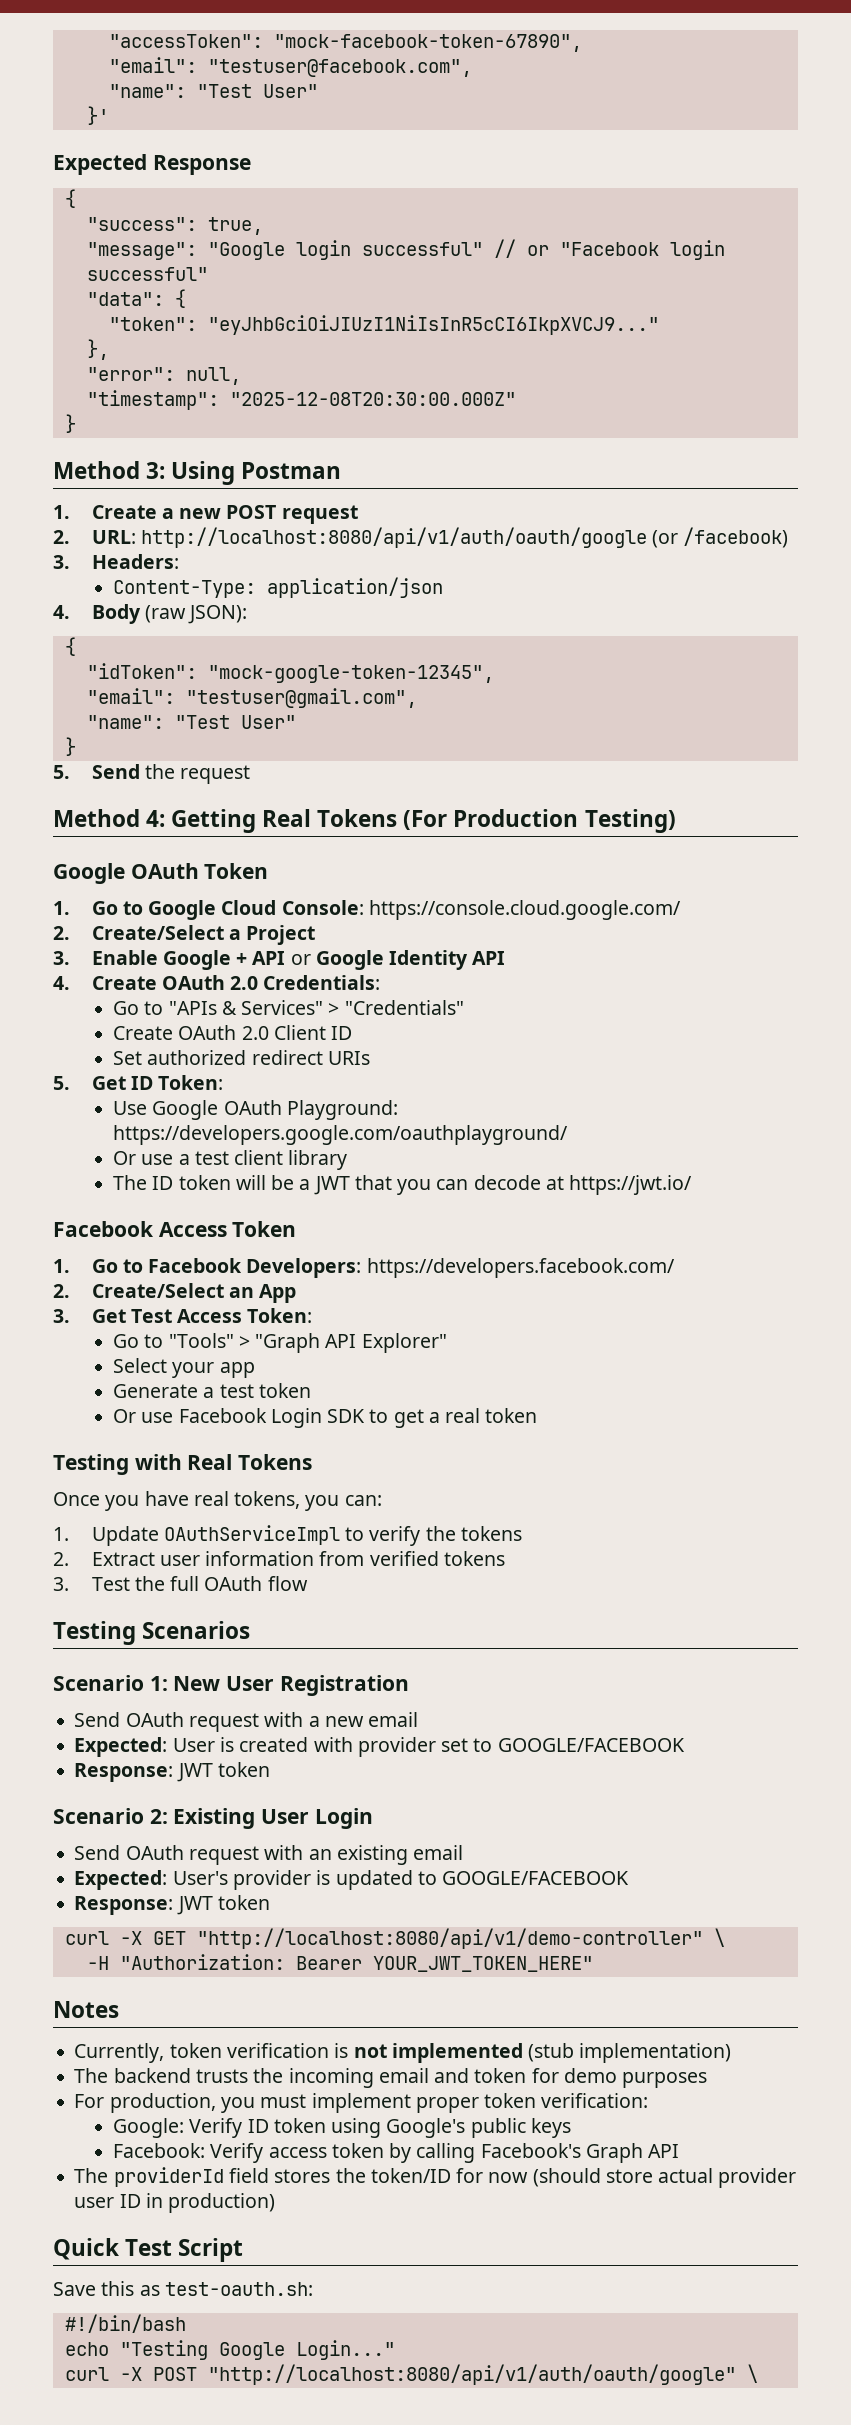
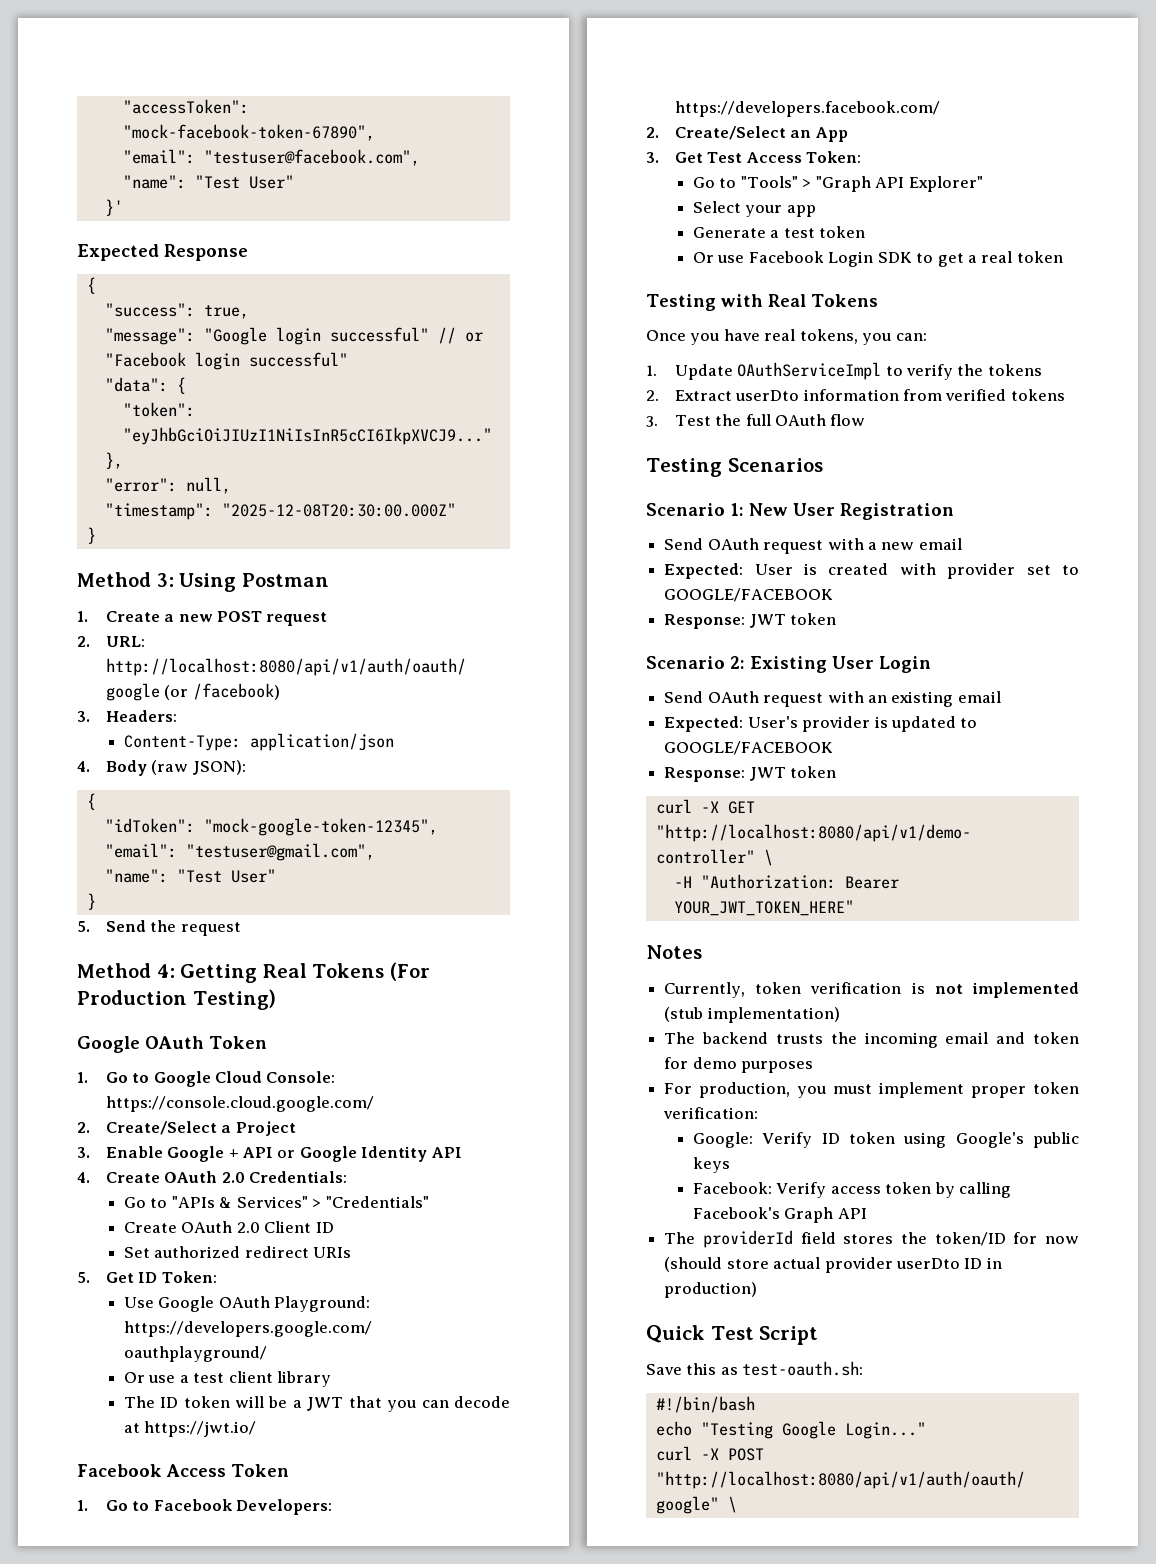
- 2. Extract user information from verified tokens
+ 2. Extract userDto information from verified tokens
- The providerId field stores the token/ID for now (should store actual provider user ID in production)
+ The providerId field stores the token/ID for now (should store actual provider userDto ID in production)

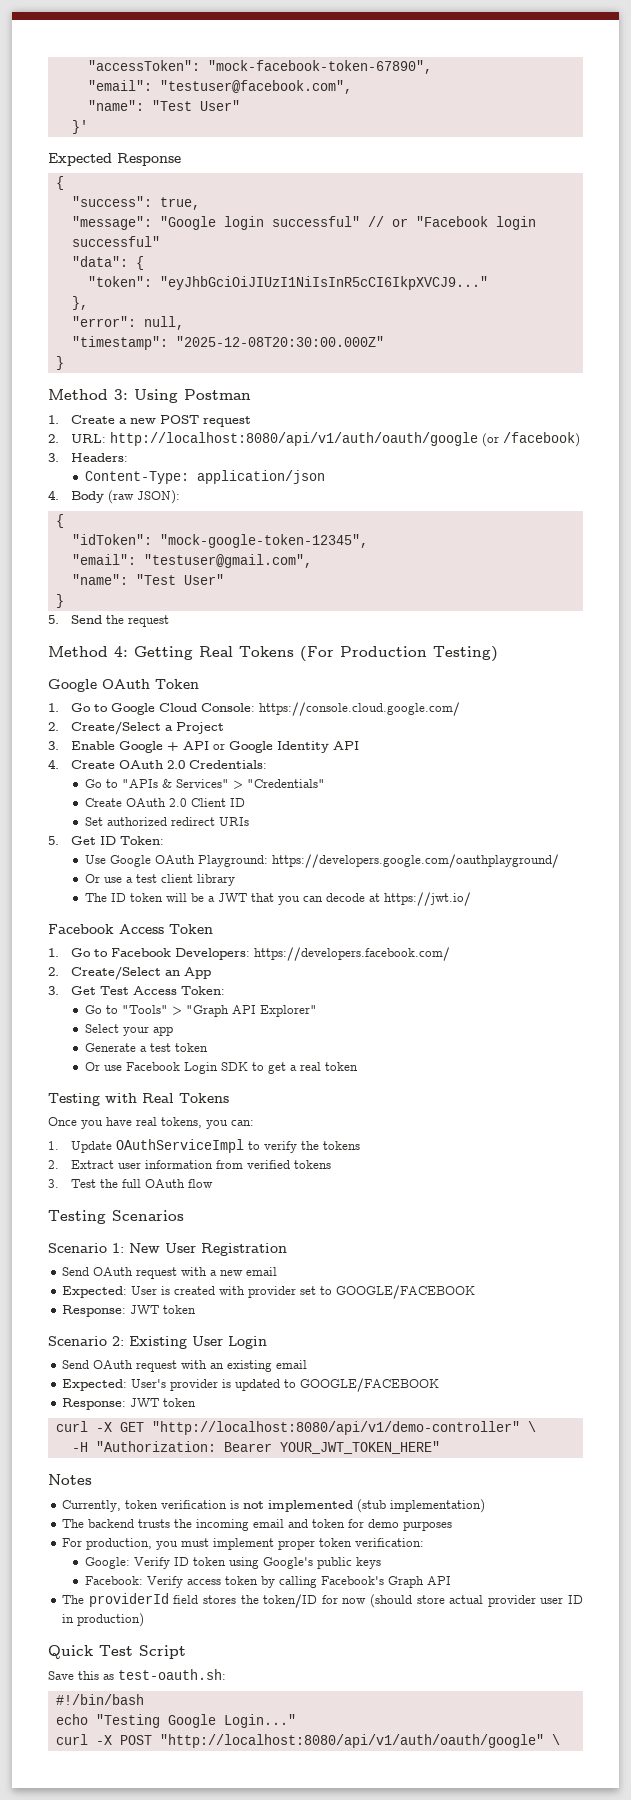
- 2. Extract userDto information from verified tokens
+ 2. Extract user information from verified tokens
- The providerId field stores the token/ID for now (should store actual provider userDto ID in production)
+ The providerId field stores the token/ID for now (should store actual provider user ID in production)

